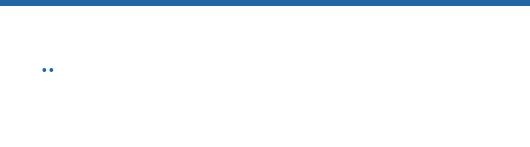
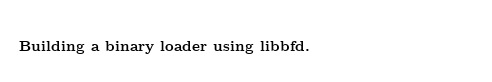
- ..
+ Building a binary loader using libbfd.

